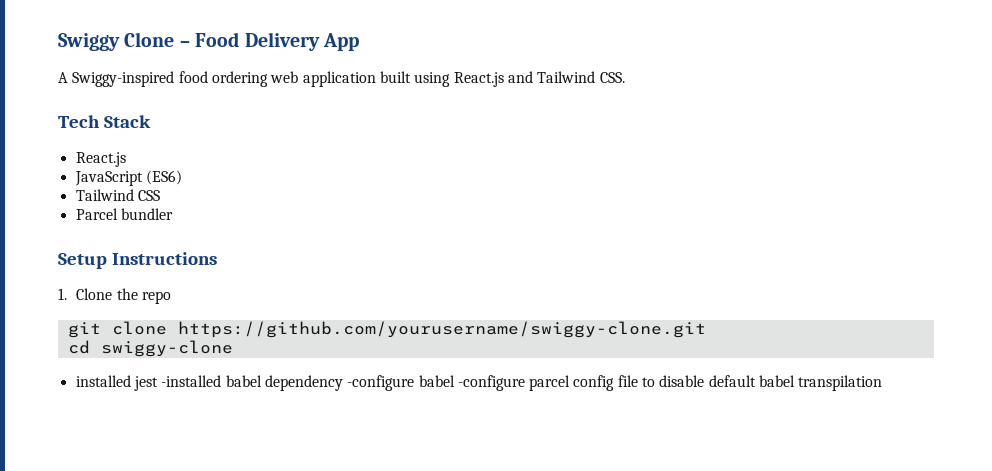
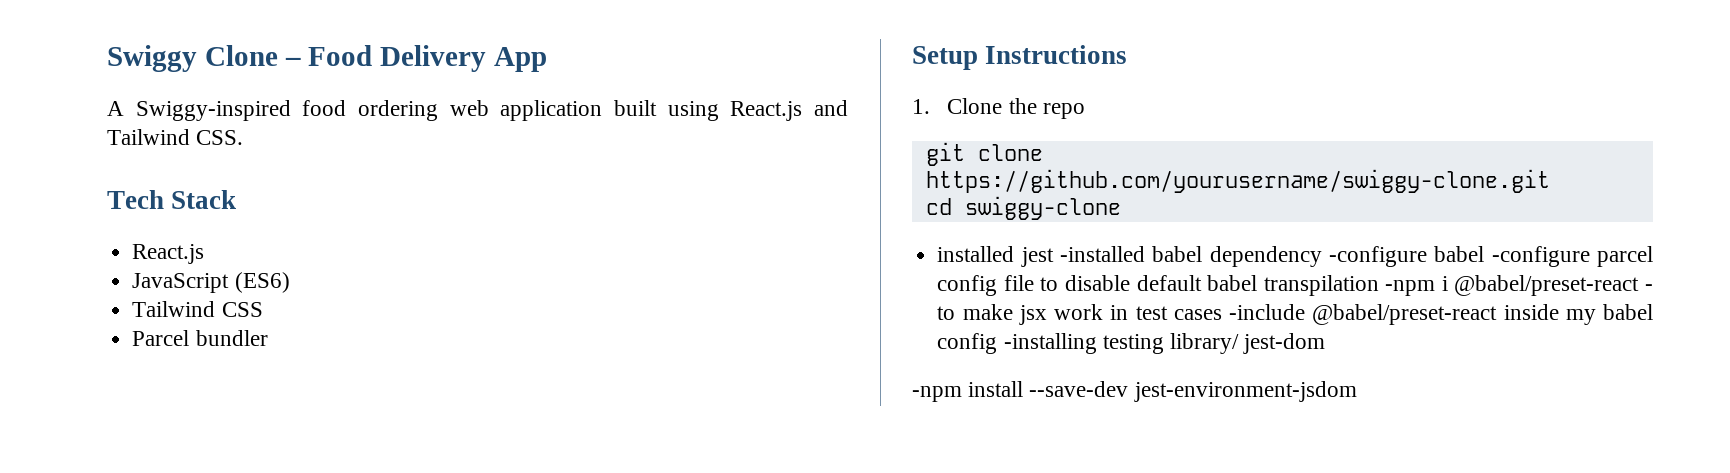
- installed jest -installed babel dependency -configure babel -configure parcel config file to disable default babel transpilation
+ installed jest -installed babel dependency -configure babel -configure parcel config file to disable default babel transpilation -npm i @babel/preset-react - to make jsx work in test cases -include @babel/preset-react inside my babel config -installing testing library/ jest-dom
+ -npm install --save-dev jest-environment-jsdom

